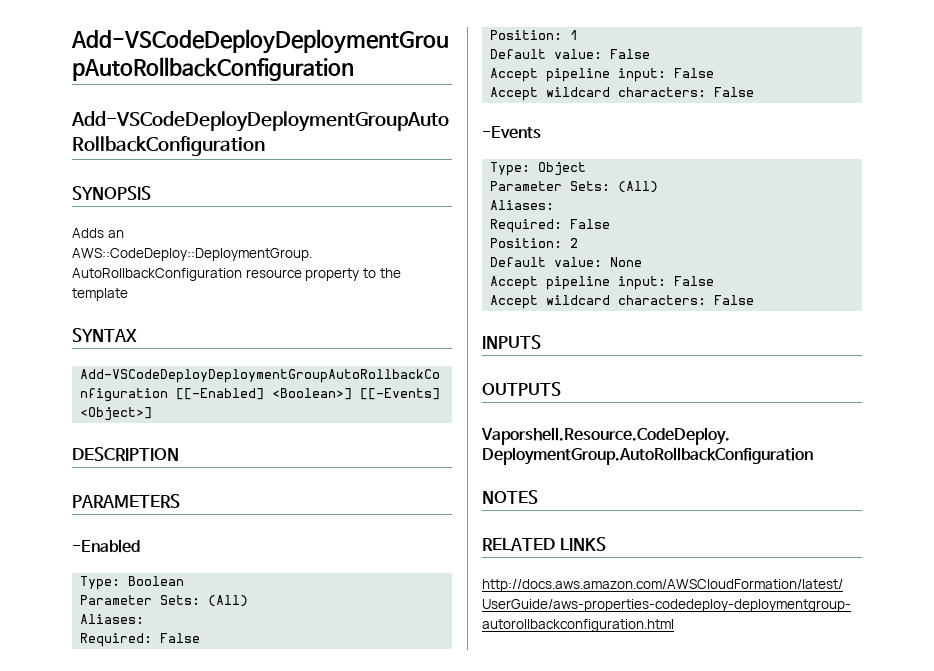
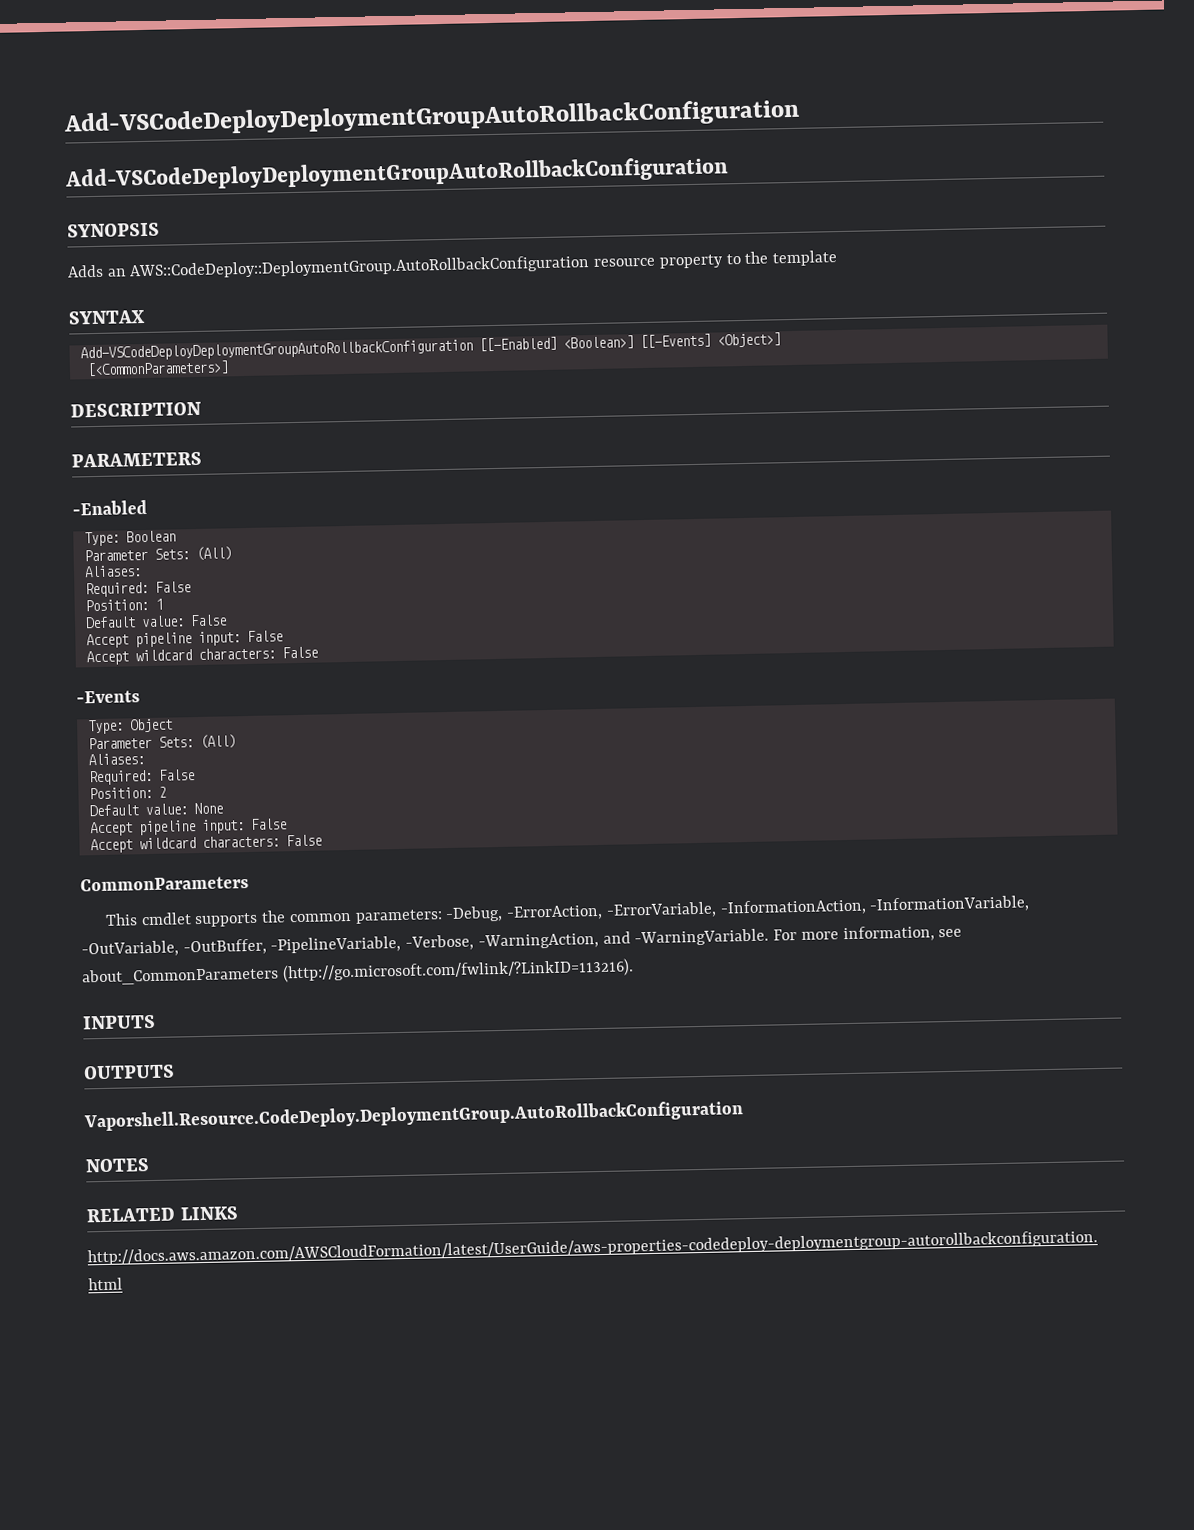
+ [<CommonParameters>]
+ CommonParameters
+ This cmdlet supports the common parameters: -Debug, -ErrorAction, -ErrorVariable, -InformationAction, -InformationVariable, -OutVariable, -OutBuffer, -PipelineVariable, -Verbose, -WarningAction, and -WarningVariable. For more information, see about_CommonParameters (http://go.microsoft.com/fwlink/?LinkID=113216).

